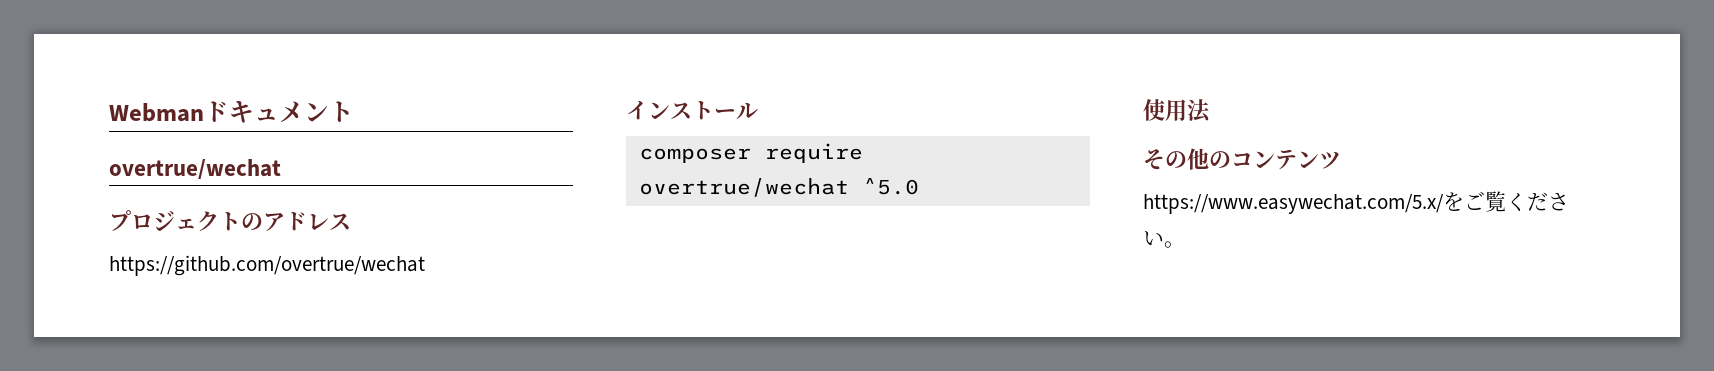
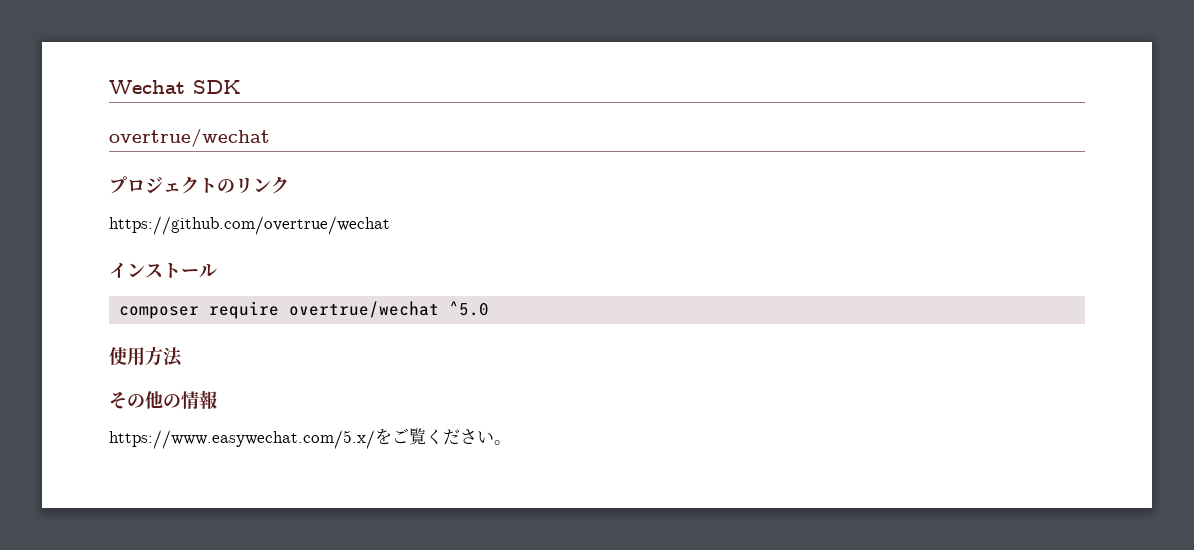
- Webmanドキュメント
+ Wechat SDK
- プロジェクトのアドレス
+ プロジェクトのリンク
- 使用法
+ 使用方法
- その他のコンテンツ
+ その他の情報

